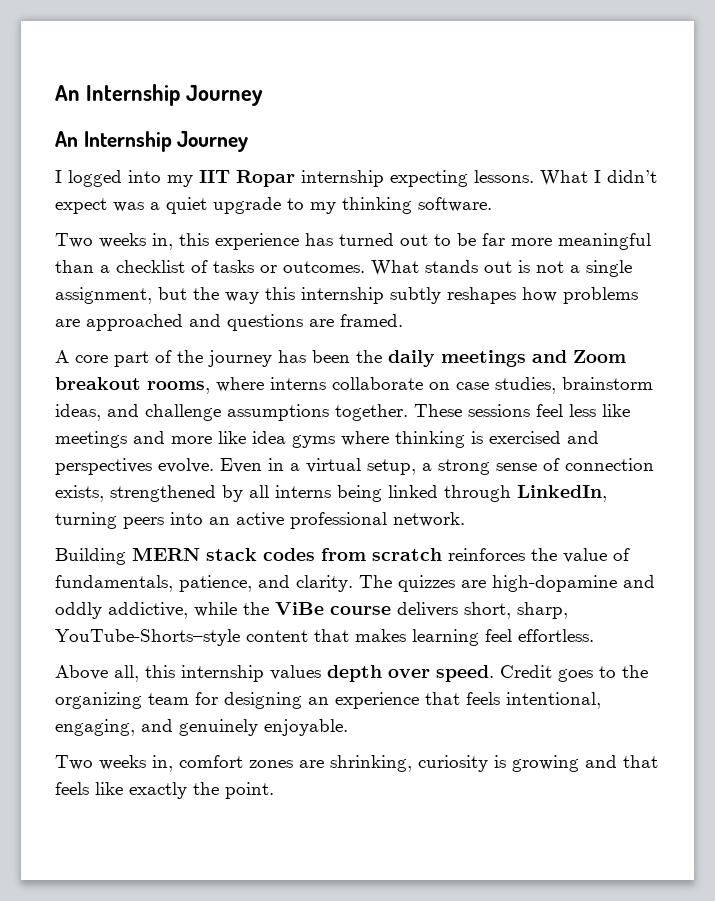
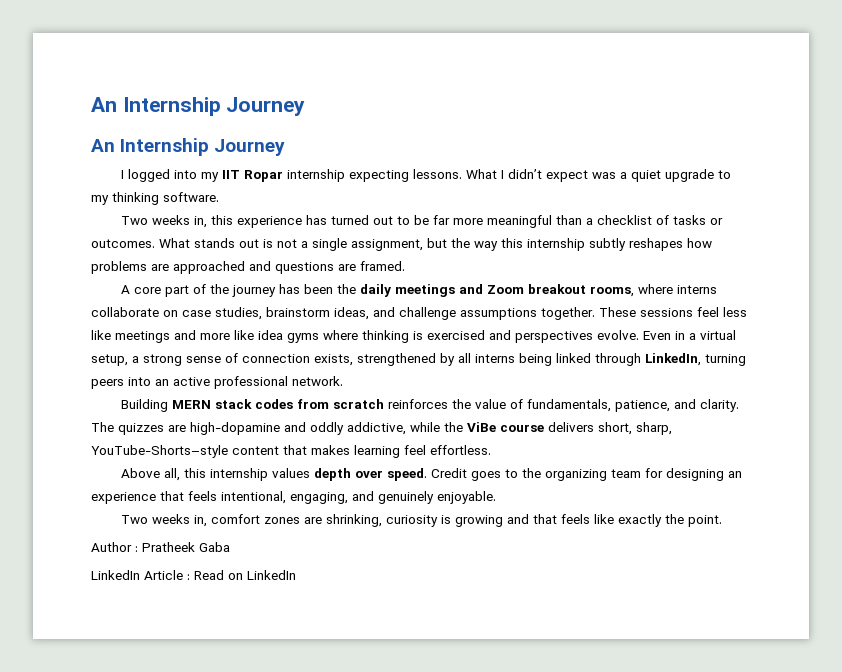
+ Author : Pratheek Gaba
+ LinkedIn Article : Read on LinkedIn

